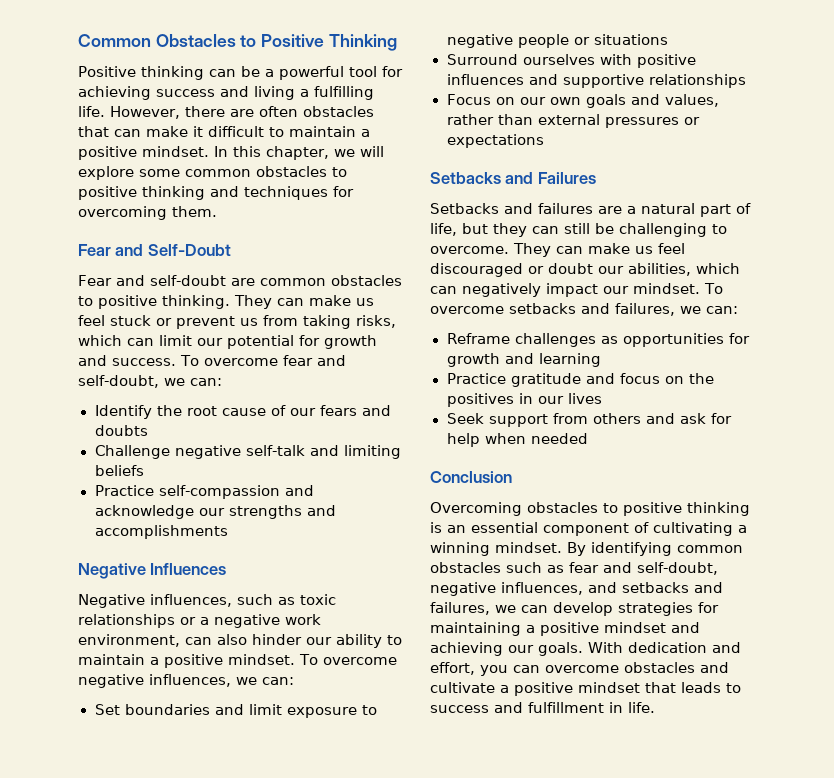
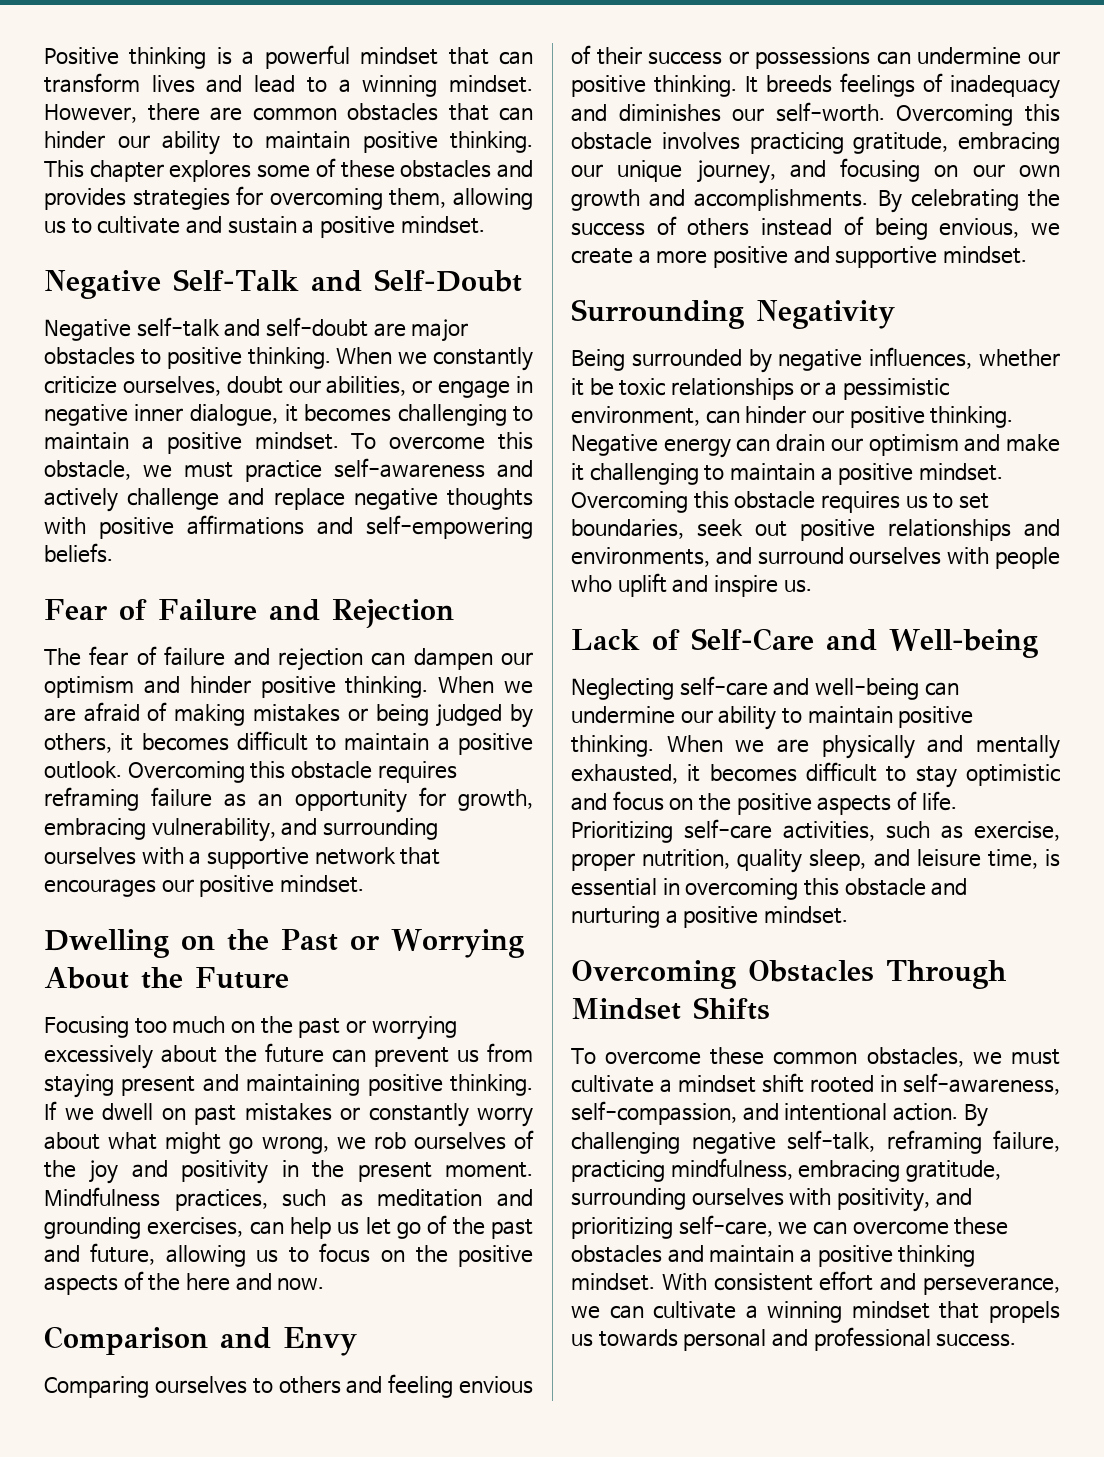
- Common Obstacles to Positive Thinking
- Positive thinking can be a powerful tool for achieving success and living a fulfilling life.
+ Positive thinking is a powerful mindset that can transform lives and lead to a winning mindset.
- However, there are often obstacles that can make it difficult to maintain a positive mindset. In this chapter, we will explore some common obstacles to positive thinking and techniques for overcoming them.
- Fear and Self-Doubt
+ However, there are common obstacles that can hinder our ability to maintain positive thinking. This chapter explores some of these obstacles and provides strategies for overcoming them, allowing us to cultivate and sustain a positive mindset.
+ Negative Self-Talk and Self-Doubt
- Fear and self-doubt are common obstacles to positive thinking.
+ Negative self-talk and self-doubt are major obstacles to positive thinking.
- They can make us feel stuck or prevent us from taking risks, which can limit our potential for growth and success. To overcome fear and self-doubt, we can:
- Identify the root cause of our fears and doubts
- Challenge negative self-talk and limiting beliefs
- Practice self-compassion and acknowledge our strengths and accomplishments
- Negative Influences
- Negative influences, such as toxic relationships or a negative work environment, can also hinder our ability to maintain a positive mindset.
+ When we constantly criticize ourselves, doubt our abilities, or engage in negative inner dialogue, it becomes challenging to maintain a positive mindset.
- To overcome negative influences, we can:
- Set boundaries and limit exposure to negative people or situations
- Surround ourselves with positive influences and supportive relationships
- Focus on our own goals and values, rather than external pressures or expectations
- Setbacks and Failures
- Setbacks and failures are a natural part of life, but they can still be challenging to overcome. They can make us feel discouraged or doubt our abilities, which can negatively impact our mindset. To overcome setbacks and failures, we can:
- Reframe challenges as opportunities for growth and learning
- Practice gratitude and focus on the positives in our lives
- Seek support from others and ask for help when needed
- Conclusion
- Overcoming obstacles to positive thinking is an essential component of cultivating a winning mindset. By identifying common obstacles such as fear and self-doubt, negative influences, and setbacks and failures, we can develop strategies for maintaining a positive mindset and achieving our goals. With dedication and effort, you can overcome obstacles and cultivate a positive mindset that leads to success and fulfillment in life.
+ To overcome this obstacle, we must practice self-awareness and actively challenge and replace negative thoughts with positive affirmations and self-empowering beliefs.
+ Fear of Failure and Rejection
+ The fear of failure and rejection can dampen our optimism and hinder positive thinking. When we are afraid of making mistakes or being judged by others, it becomes difficult to maintain a positive outlook. Overcoming this obstacle requires reframing failure as an opportunity for growth, embracing vulnerability, and surrounding ourselves with a supportive network that encourages our positive mindset.
+ Dwelling on the Past or Worrying About the Future
+ Focusing too much on the past or worrying excessively about the future can prevent us from staying present and maintaining positive thinking. If we dwell on past mistakes or constantly worry about what might go wrong, we rob ourselves of the joy and positivity in the present moment. Mindfulness practices, such as meditation and grounding exercises, can help us let go of the past and future, allowing us to focus on the positive aspects of the here and now.
+ Comparison and Envy
+ Comparing ourselves to others and feeling envious of their success or possessions can undermine our positive thinking. It breeds feelings of inadequacy and diminishes our self-worth. Overcoming this obstacle involves practicing gratitude, embracing our unique journey, and focusing on our own growth and accomplishments. By celebrating the success of others instead of being envious, we create a more positive and supportive mindset.
+ Surrounding Negativity
+ Being surrounded by negative influences, whether it be toxic relationships or a pessimistic environment, can hinder our positive thinking. Negative energy can drain our optimism and make it challenging to maintain a positive mindset. Overcoming this obstacle requires us to set boundaries, seek out positive relationships and environments, and surround ourselves with people who uplift and inspire us.
+ Lack of Self-Care and Well-being
+ Neglecting self-care and well-being can undermine our ability to maintain positive thinking. When we are physically and mentally exhausted, it becomes difficult to stay optimistic and focus on the positive aspects of life. Prioritizing self-care activities, such as exercise, proper nutrition, quality sleep, and leisure time, is essential in overcoming this obstacle and nurturing a positive mindset.
+ Overcoming Obstacles Through Mindset Shifts
+ To overcome these common obstacles, we must cultivate a mindset shift rooted in self-awareness, self-compassion, and intentional action. By challenging negative self-talk, reframing failure, practicing mindfulness, embracing gratitude, surrounding ourselves with positivity, and prioritizing self-care, we can overcome these obstacles and maintain a positive thinking mindset. With consistent effort and perseverance, we can cultivate a winning mindset that propels us towards personal and professional success.

